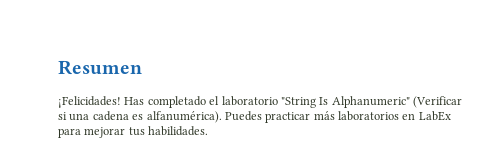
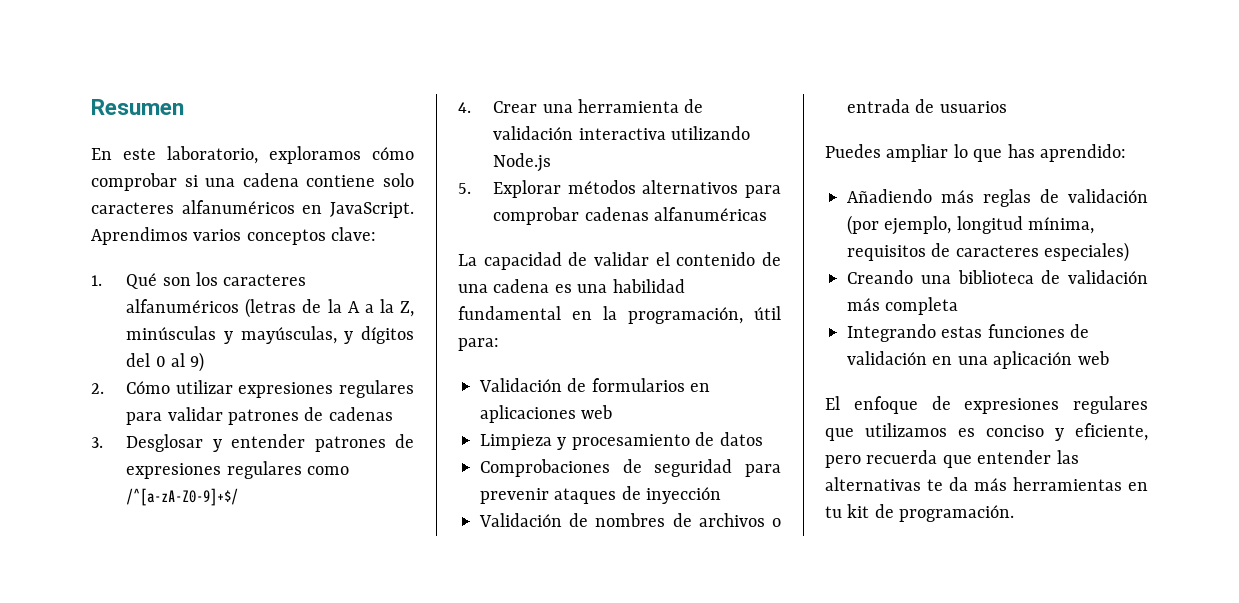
- ¡Felicidades! Has completado el laboratorio "String Is Alphanumeric" (Verificar si una cadena es alfanumérica). Puedes practicar más laboratorios en LabEx para mejorar tus habilidades.
+ En este laboratorio, exploramos cómo comprobar si una cadena contiene solo caracteres alfanuméricos en JavaScript. Aprendimos varios conceptos clave:
+ 1. Qué son los caracteres alfanuméricos (letras de la A a la Z, minúsculas y mayúsculas, y dígitos del 0 al 9)
+ 2. Cómo utilizar expresiones regulares para validar patrones de cadenas
+ 3. Desglosar y entender patrones de expresiones regulares como /^[a-zA-Z0-9]+$/
+ 4. Crear una herramienta de validación interactiva utilizando Node.js
+ 5. Explorar métodos alternativos para comprobar cadenas alfanuméricas
+ La capacidad de validar el contenido de una cadena es una habilidad fundamental en la programación, útil para:
+ Validación de formularios en aplicaciones web
+ Limpieza y procesamiento de datos
+ Comprobaciones de seguridad para prevenir ataques de inyección
+ Validación de nombres de archivos o entrada de usuarios
+ Puedes ampliar lo que has aprendido:
+ Añadiendo más reglas de validación (por ejemplo, longitud mínima, requisitos de caracteres especiales)
+ Creando una biblioteca de validación más completa
+ Integrando estas funciones de validación en una aplicación web
+ El enfoque de expresiones regulares que utilizamos es conciso y eficiente, pero recuerda que entender las alternativas te da más herramientas en tu kit de programación.

